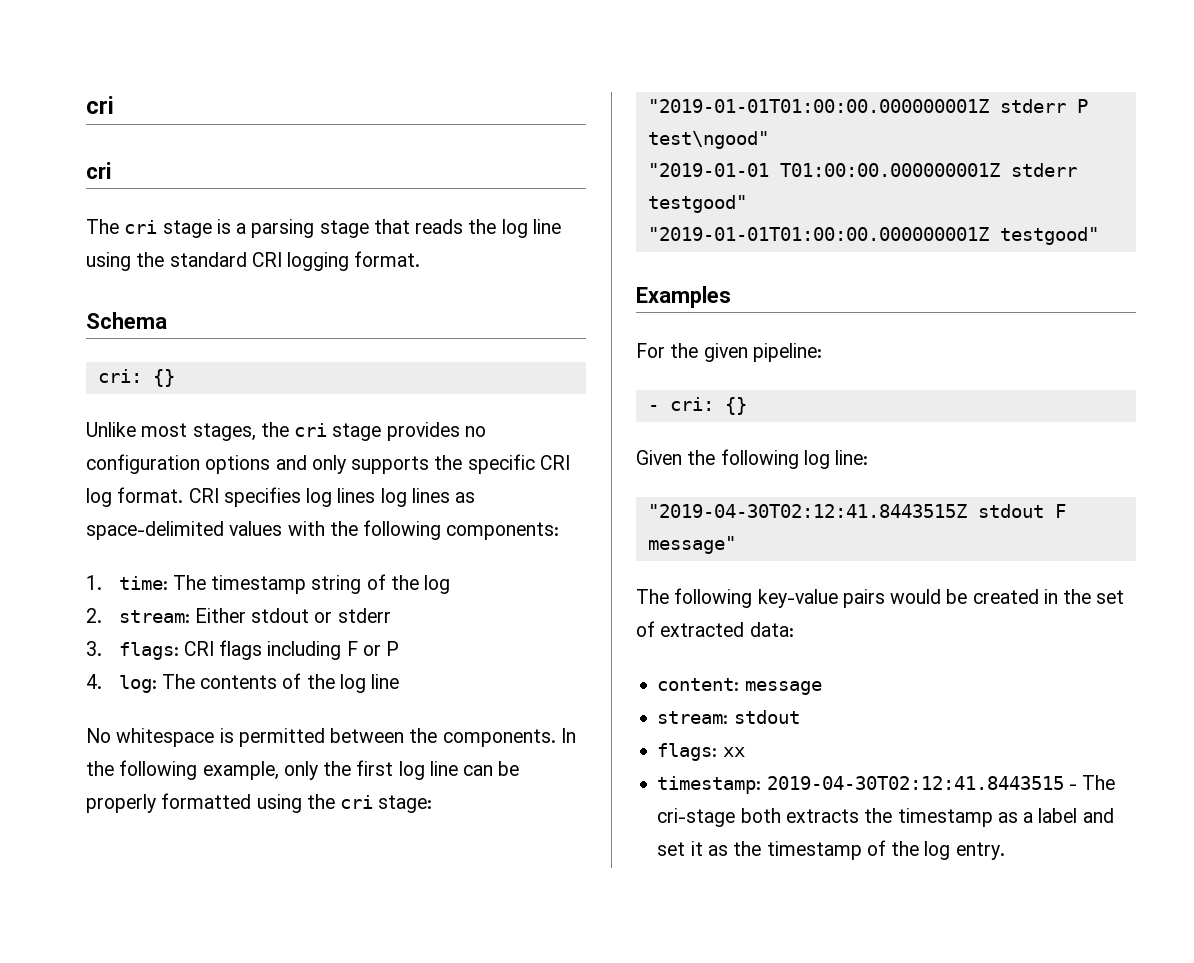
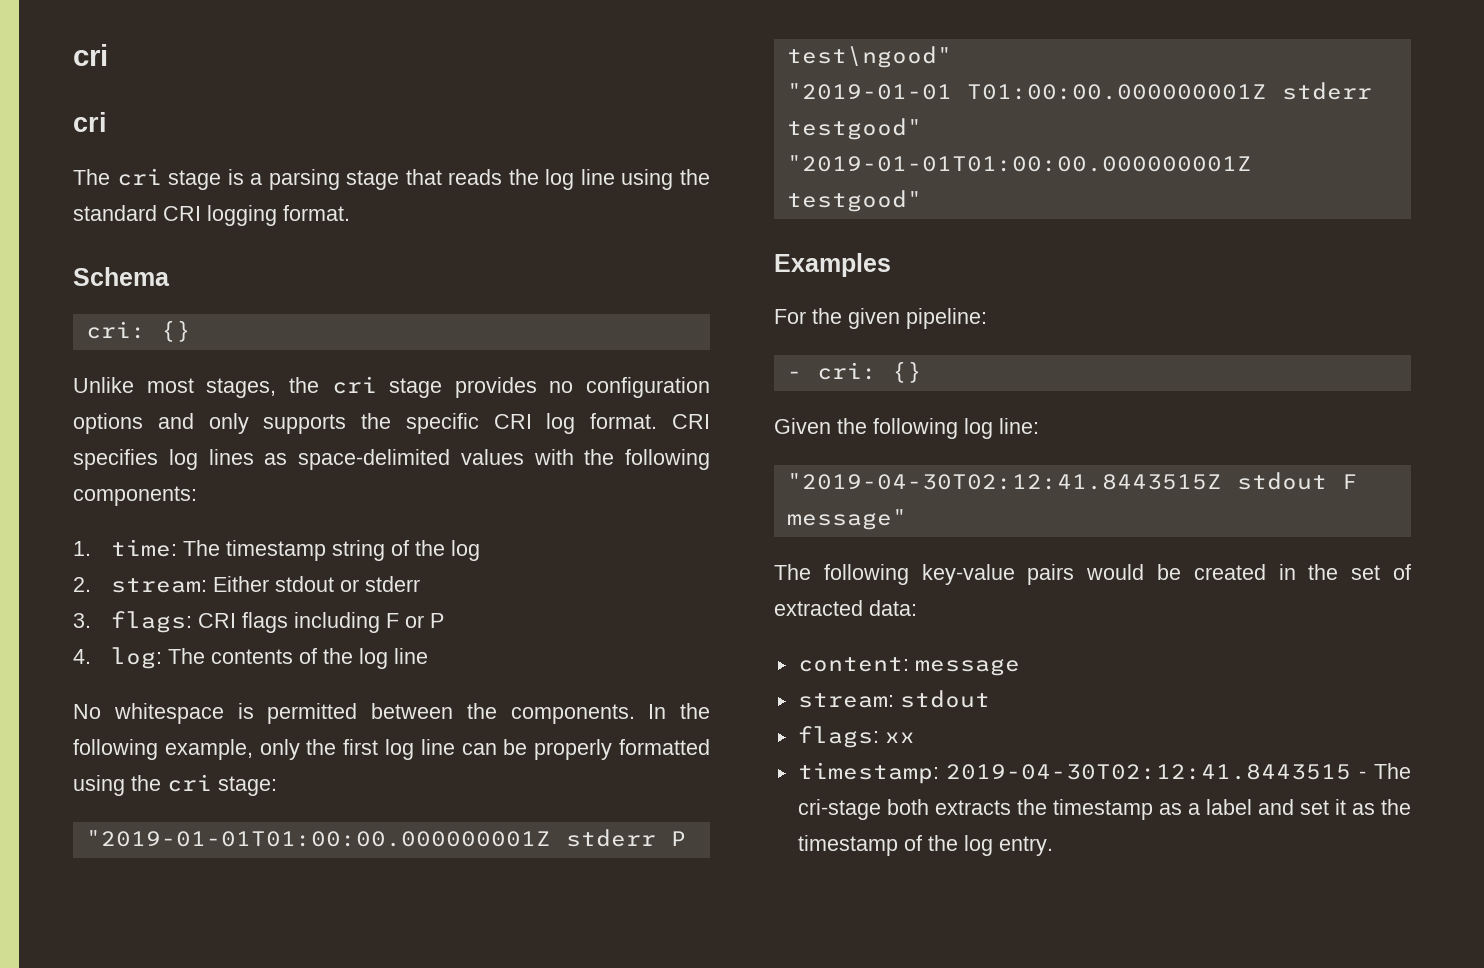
- CRI specifies log lines log lines as space-delimited values with the following components:
+ CRI specifies log lines as space-delimited values with the following components:

